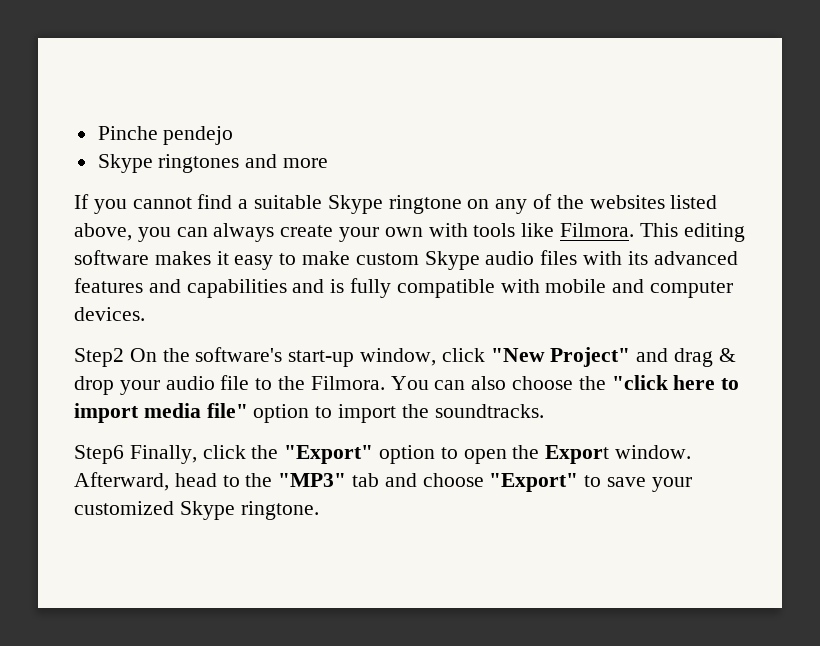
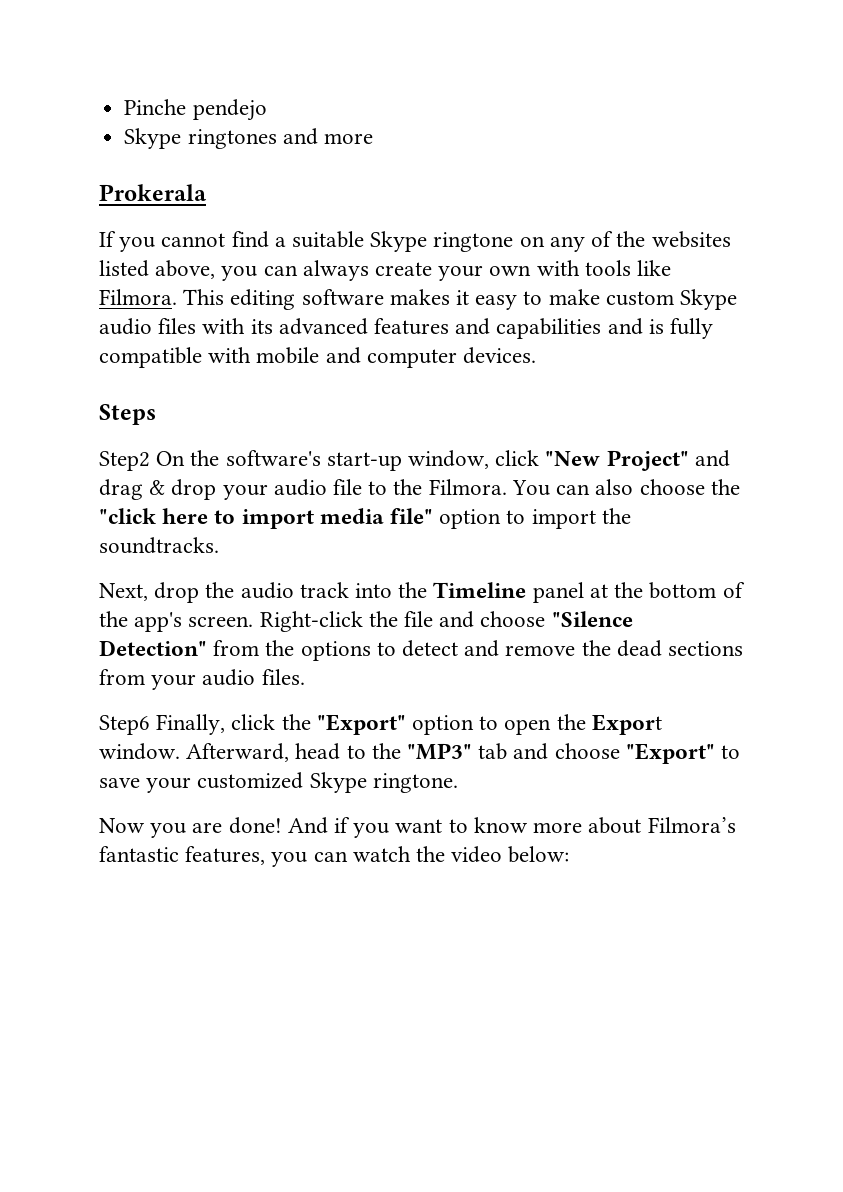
+ Prokerala
+ Steps
+ Next, drop the audio track into the Timeline panel at the bottom of the app's screen. Right-click the file and choose "Silence Detection" from the options to detect and remove the dead sections from your audio files.
+ Now you are done! And if you want to know more about Filmora’s fantastic features, you can watch the video below:

